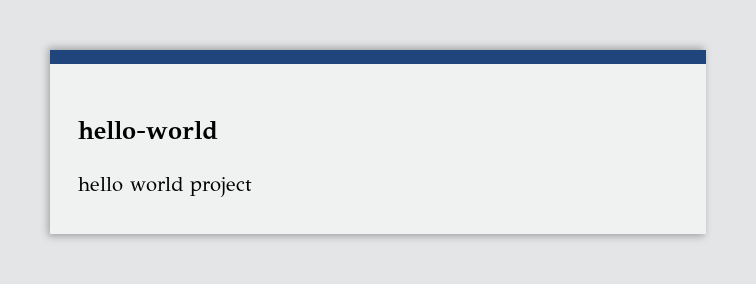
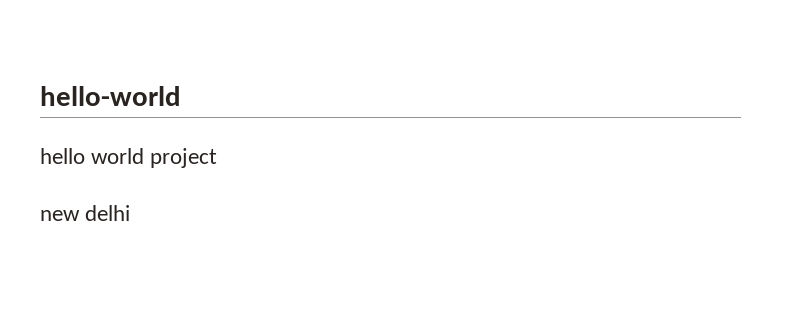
+ new delhi

